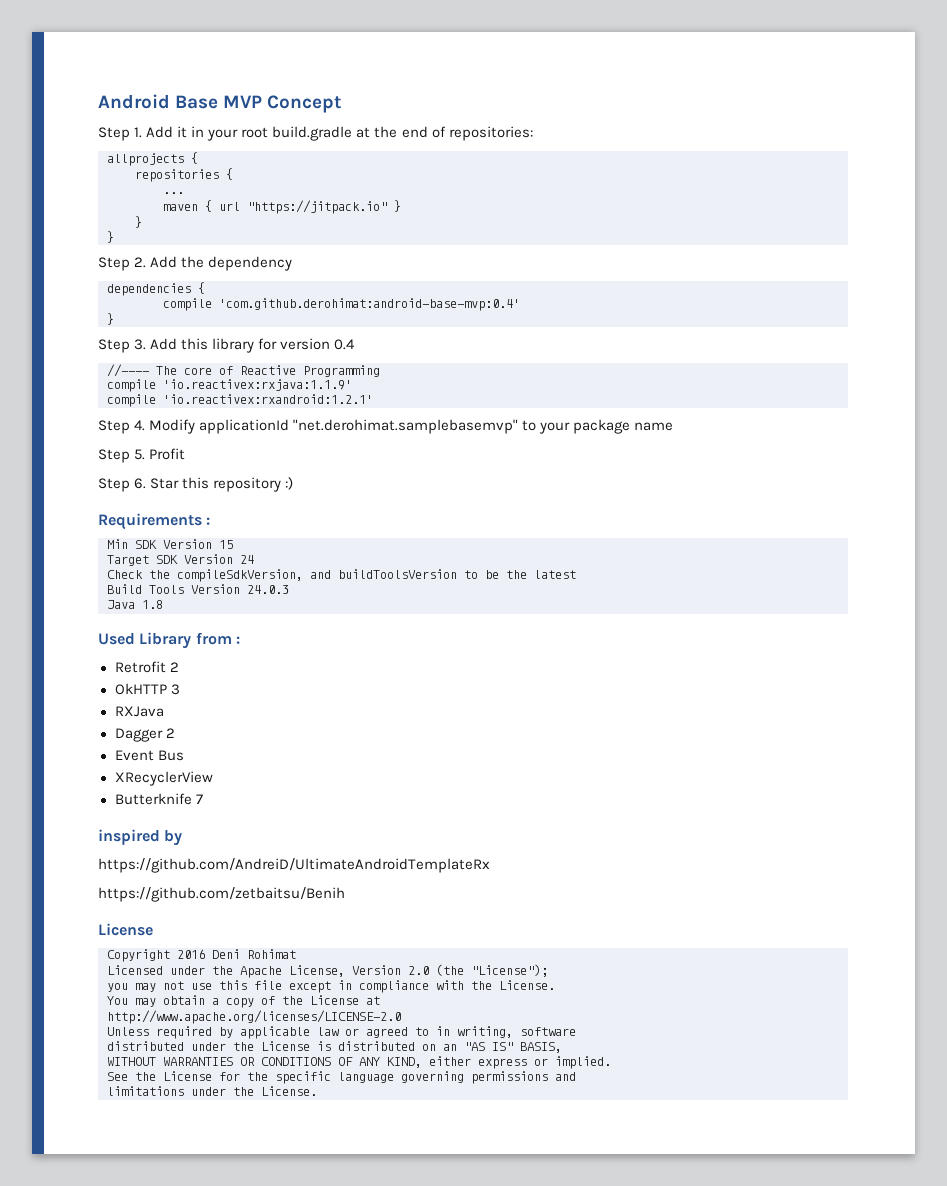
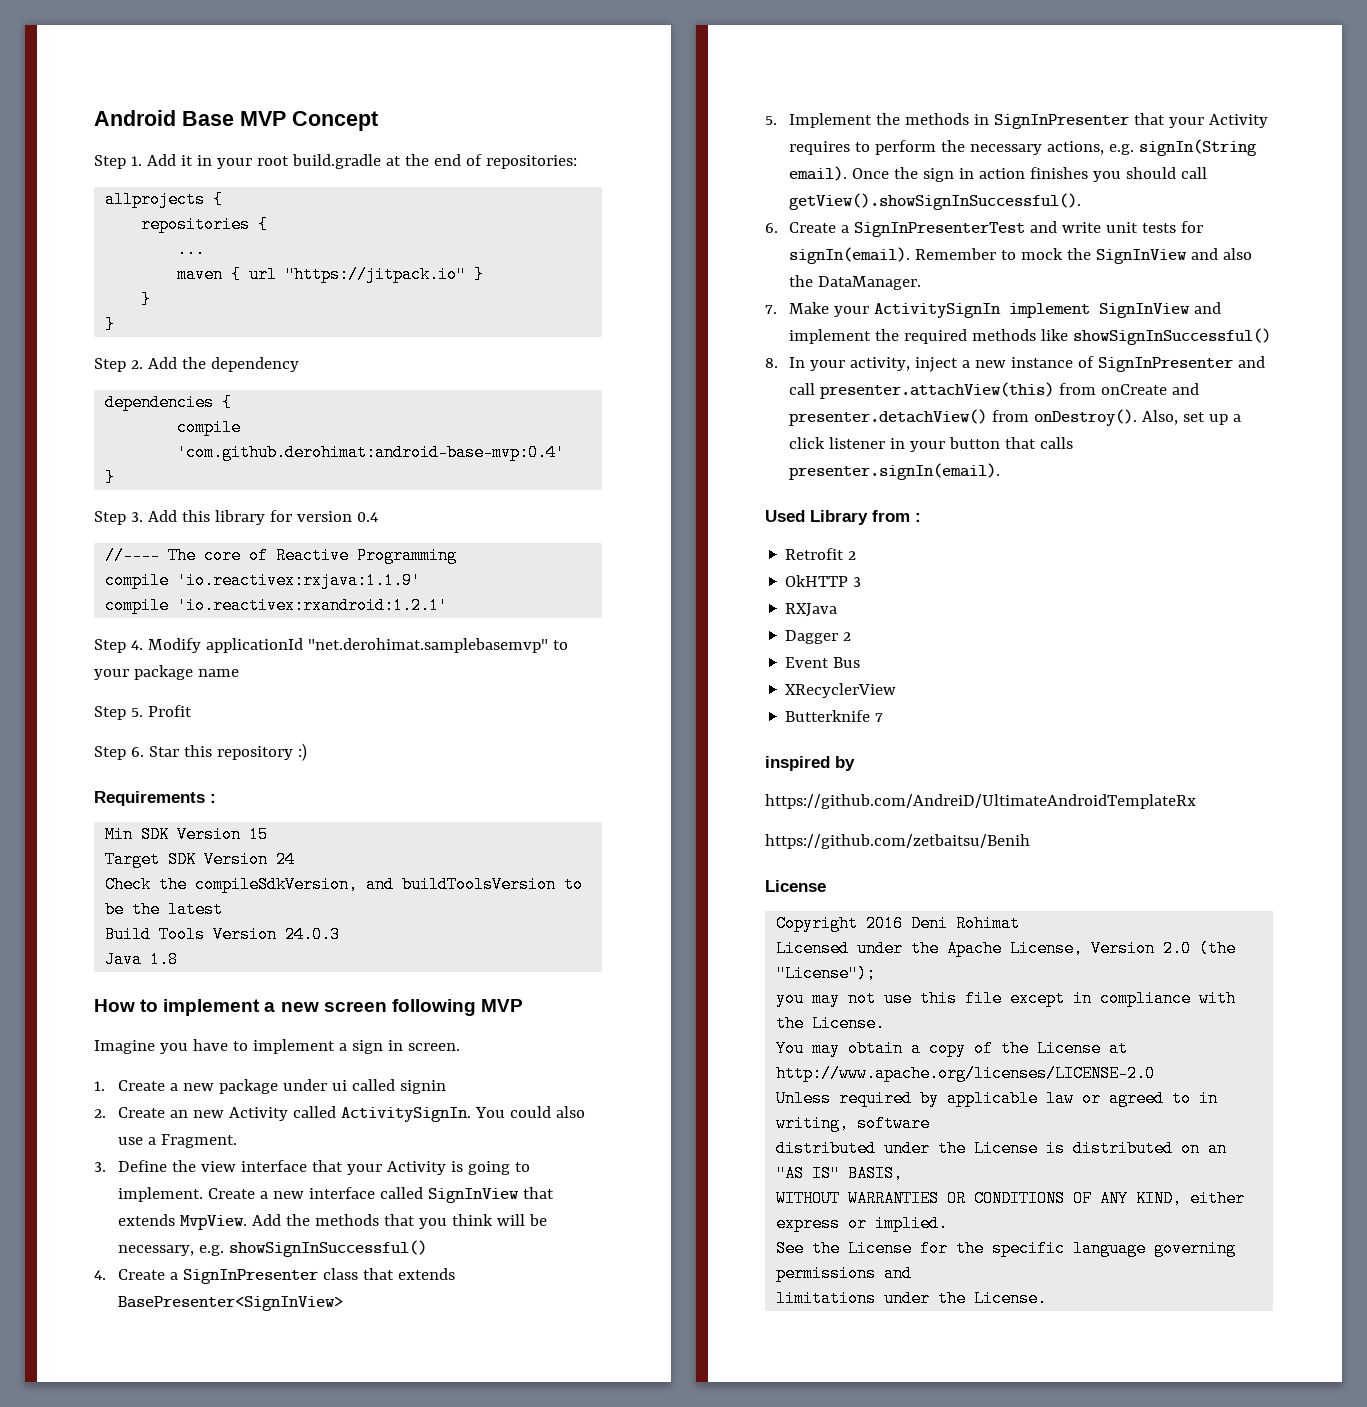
+ How to implement a new screen following MVP
+ Imagine you have to implement a sign in screen.
+ 1. Create a new package under ui called signin
+ 2. Create an new Activity called ActivitySignIn. You could also use a Fragment.
+ 3. Define the view interface that your Activity is going to implement. Create a new interface called SignInView that extends MvpView. Add the methods that you think will be necessary, e.g. showSignInSuccessful()
+ 4. Create a SignInPresenter class that extends BasePresenter<SignInView>
+ 5. Implement the methods in SignInPresenter that your Activity requires to perform the necessary actions, e.g. signIn(String email). Once the sign in action finishes you should call getView().showSignInSuccessful().
+ 6. Create a SignInPresenterTest and write unit tests for signIn(email). Remember to mock the SignInView and also the DataManager.
+ 7. Make your ActivitySignIn implement SignInView and implement the required methods like showSignInSuccessful()
+ 8. In your activity, inject a new instance of SignInPresenter and call presenter.attachView(this) from onCreate and presenter.detachView() from onDestroy(). Also, set up a click listener in your button that calls presenter.signIn(email).

